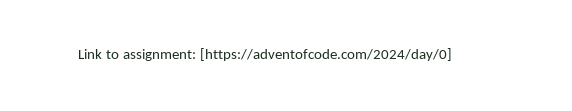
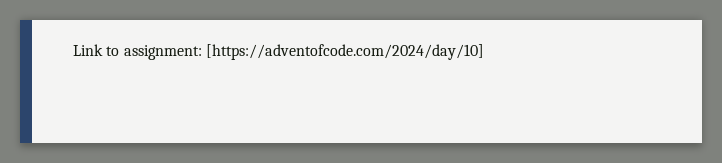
- Link to assignment: [https://adventofcode.com/2024/day/0]
+ Link to assignment: [https://adventofcode.com/2024/day/10]

